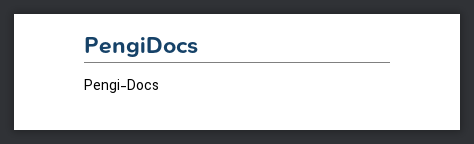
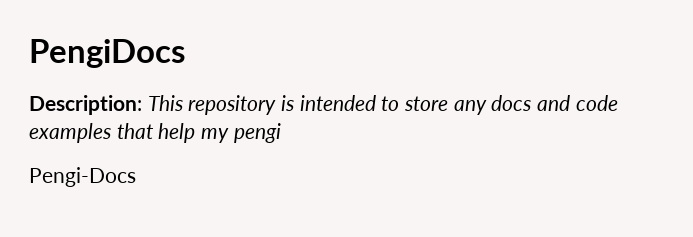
+ Description: This repository is intended to store any docs and code examples that help my pengi

